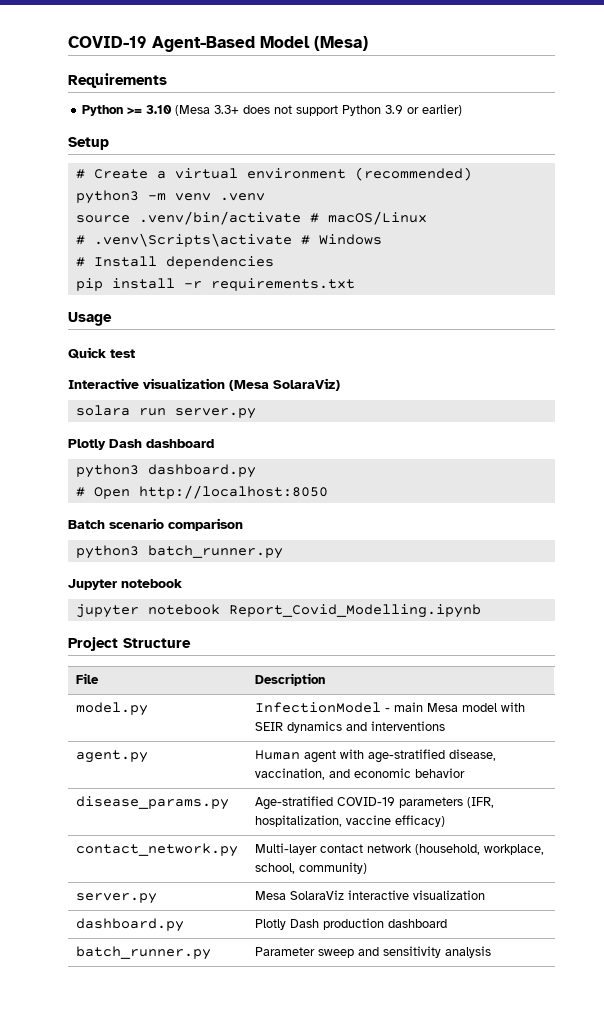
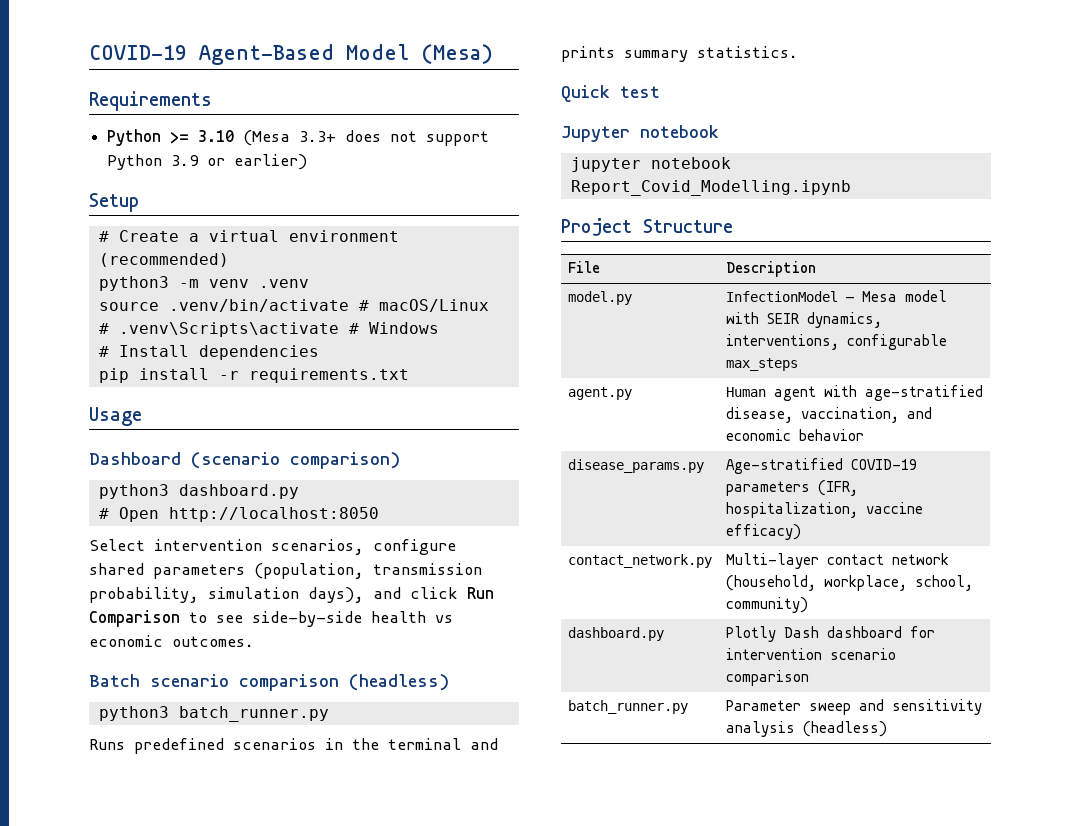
- Quick test
- Interactive visualization (Mesa SolaraViz)
- solara run server.py
- Plotly Dash dashboard
+ Dashboard (scenario comparison)
+ Select intervention scenarios, configure shared parameters (population, transmission probability, simulation days), and click Run Comparison to see side-by-side health vs economic outcomes.
- Batch scenario comparison
+ Batch scenario comparison (headless)
+ Runs predefined scenarios in the terminal and prints summary statistics.
+ Quick test
- model.py | InfectionModel - main Mesa model with SEIR dynamics and interventions
+ model.py | InfectionModel — Mesa model with SEIR dynamics, interventions, configurable max_steps
- server.py | Mesa SolaraViz interactive visualization
- dashboard.py | Plotly Dash production dashboard
+ dashboard.py | Plotly Dash dashboard for intervention scenario comparison
- batch_runner.py | Parameter sweep and sensitivity analysis
+ batch_runner.py | Parameter sweep and sensitivity analysis (headless)

